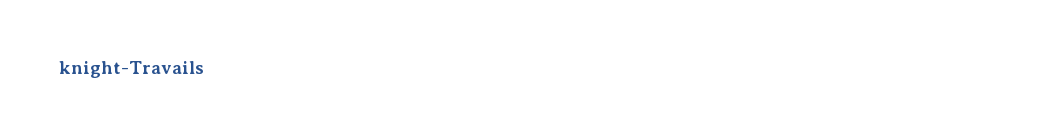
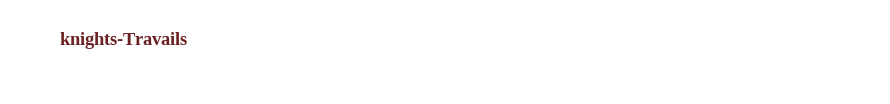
- knight-Travails
+ knights-Travails

